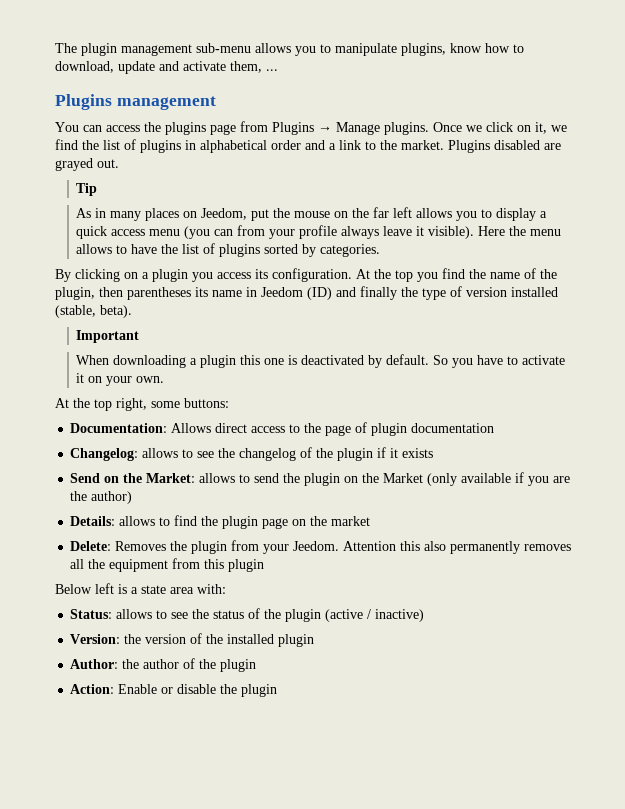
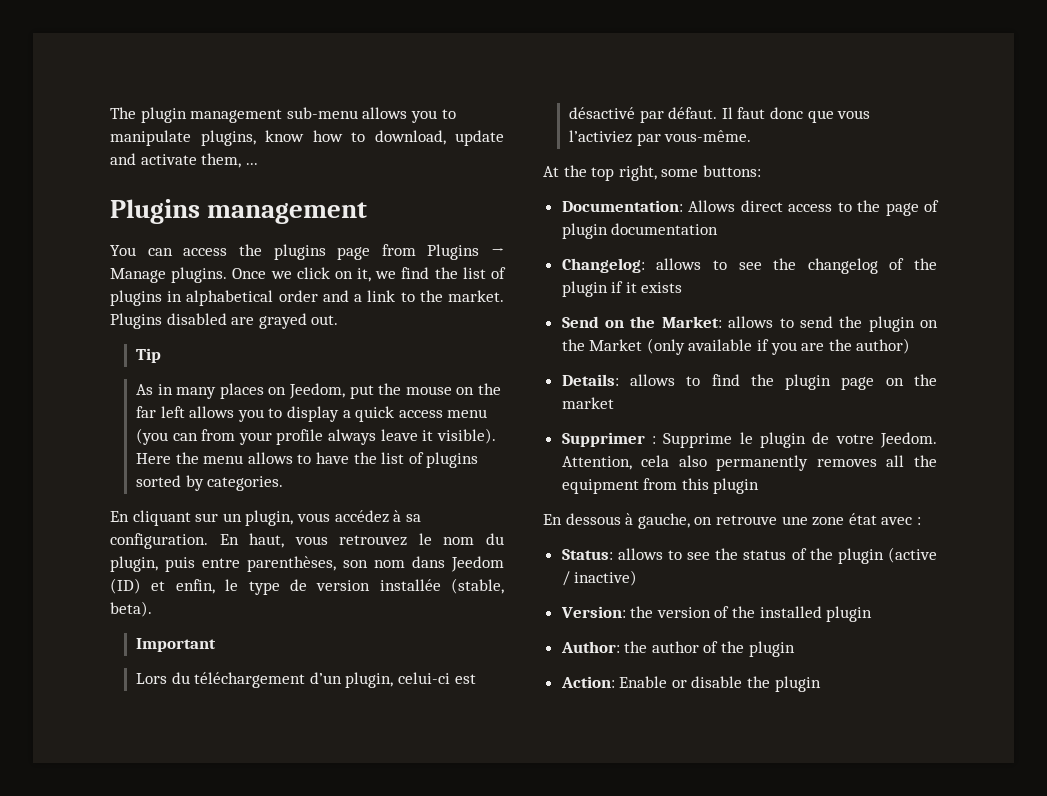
- By clicking on a plugin you access its configuration. At the top you find the name of the plugin, then parentheses its name in Jeedom (ID) and finally the type of version installed (stable, beta).
+ En cliquant sur un plugin, vous accédez à sa configuration. En haut, vous retrouvez le nom du plugin, puis entre parenthèses, son nom dans Jeedom (ID) et enfin, le type de version installée (stable, beta).
  Important
- When downloading a plugin this one is deactivated by default. So you have to activate it on your own.
+ Lors du téléchargement d’un plugin, celui-ci est désactivé par défaut. Il faut donc que vous l’activiez par vous-même.
- Delete: Removes the plugin from your Jeedom. Attention this also permanently removes all the equipment from this plugin
+ Supprimer : Supprime le plugin de votre Jeedom. Attention, cela also permanently removes all the equipment from this plugin
- Below left is a state area with:
+ En dessous à gauche, on retrouve une zone état avec :

